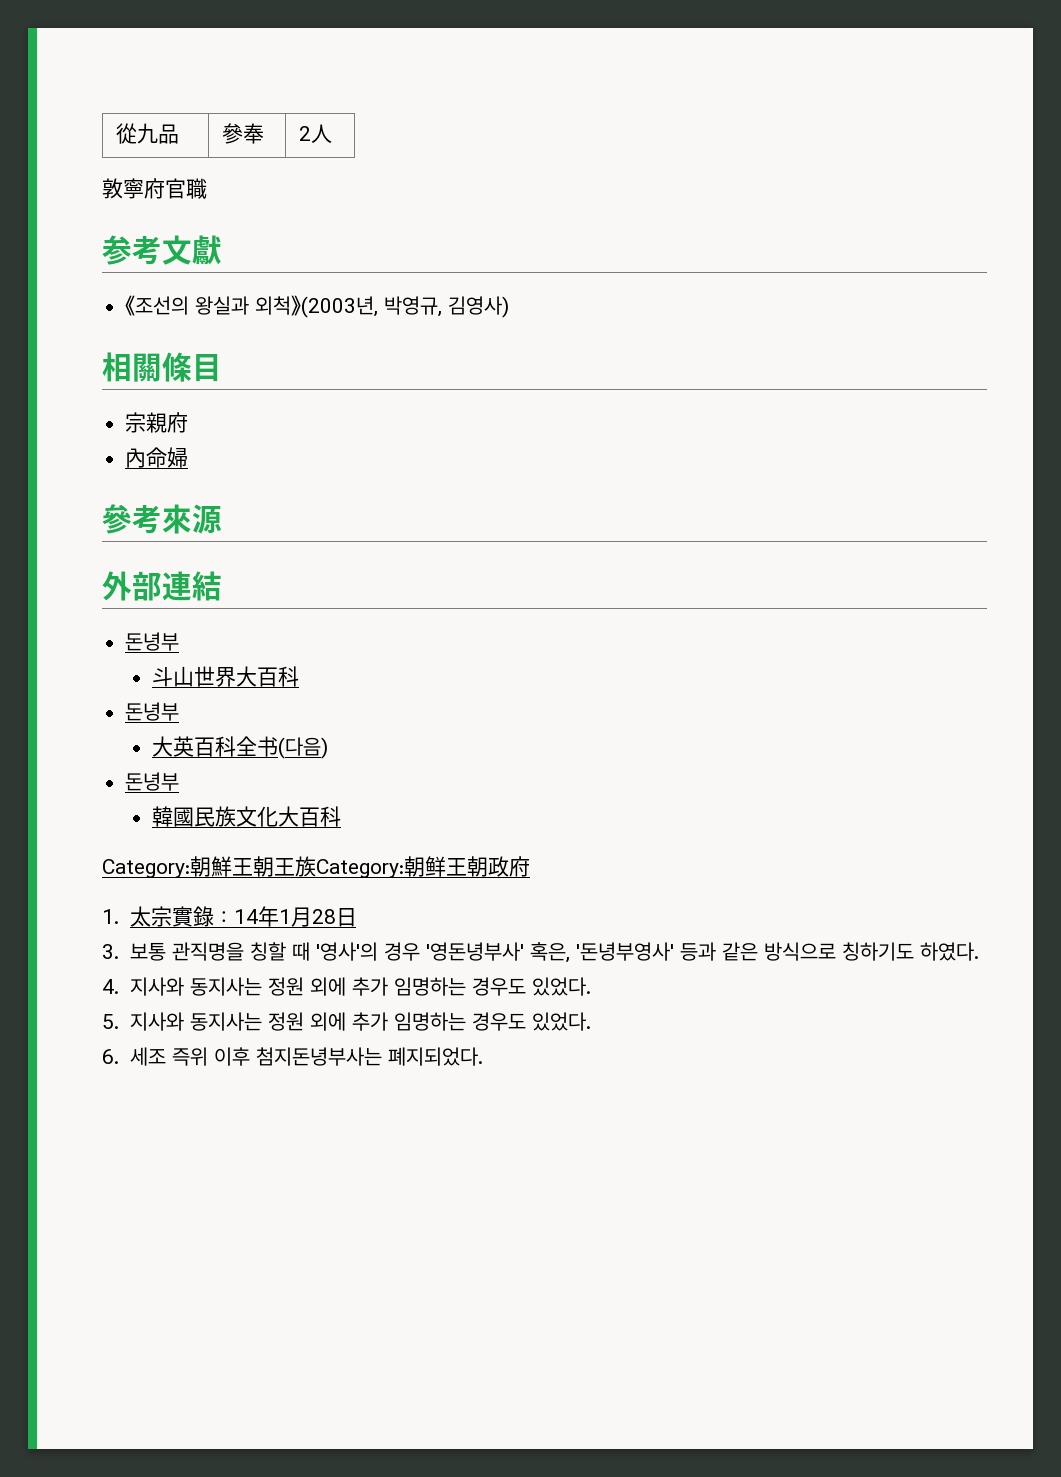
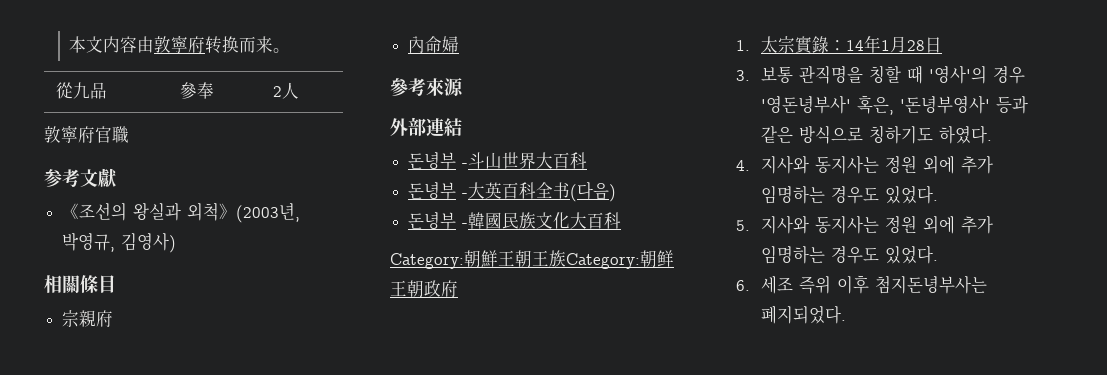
+ 本文内容由敦寧府转换而来。
  外部連結
- 돈녕부
- 斗山世界大百科
- 돈녕부
- 大英百科全书(다음)
- 돈녕부
- 韓國民族文化大百科
+ 돈녕부 -斗山世界大百科
+ 돈녕부 -大英百科全书(다음)
+ 돈녕부 -韓國民族文化大百科

